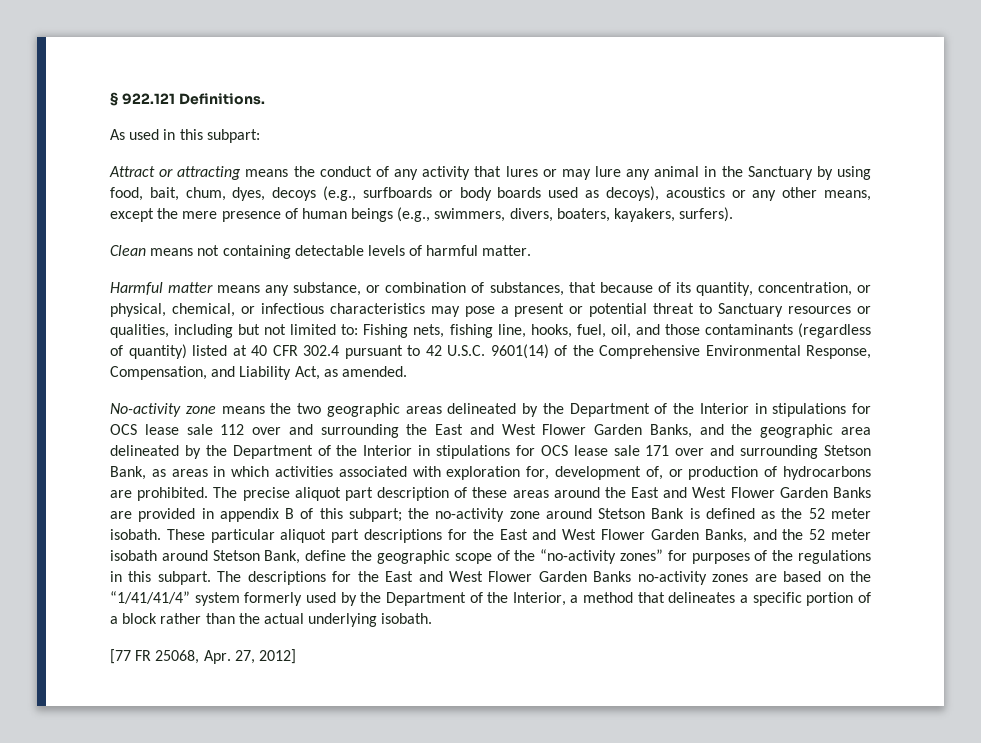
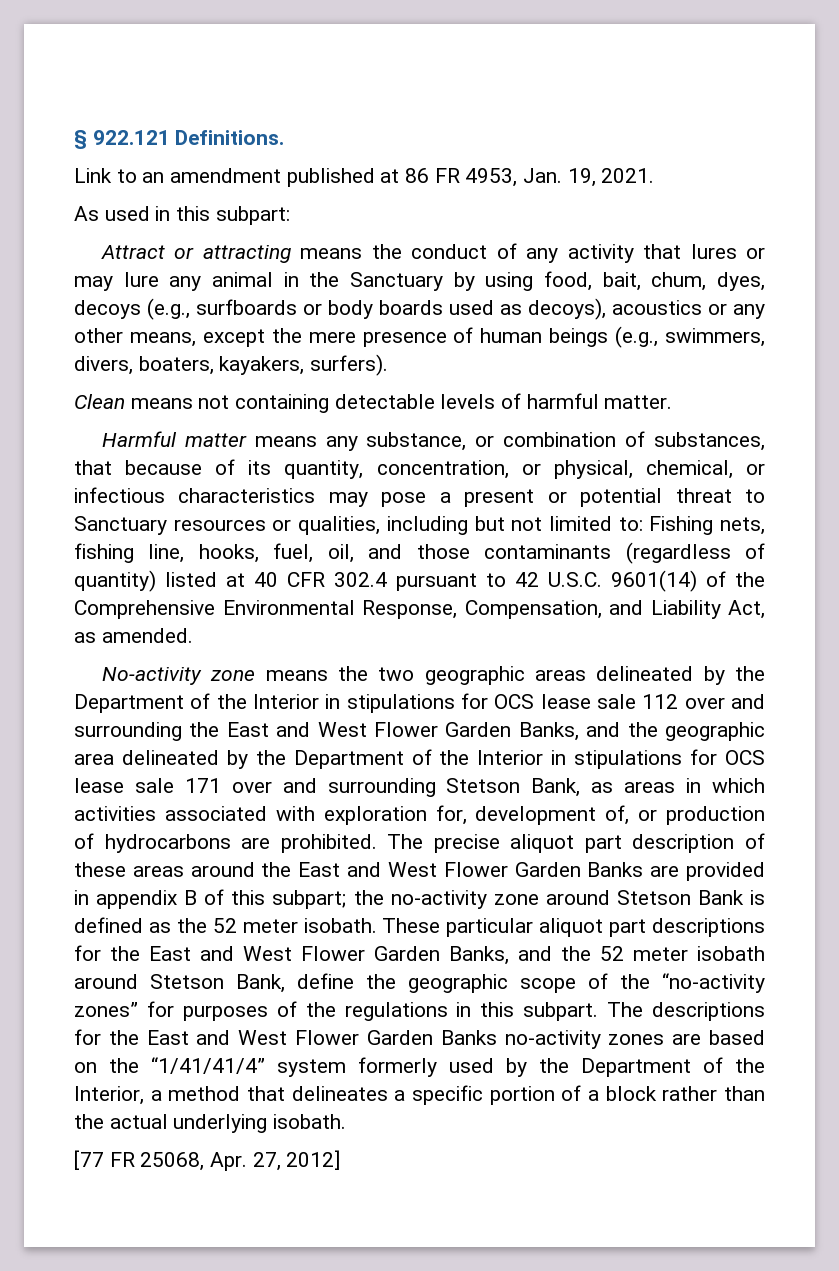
+ Link to an amendment published at 86 FR 4953, Jan. 19, 2021.

